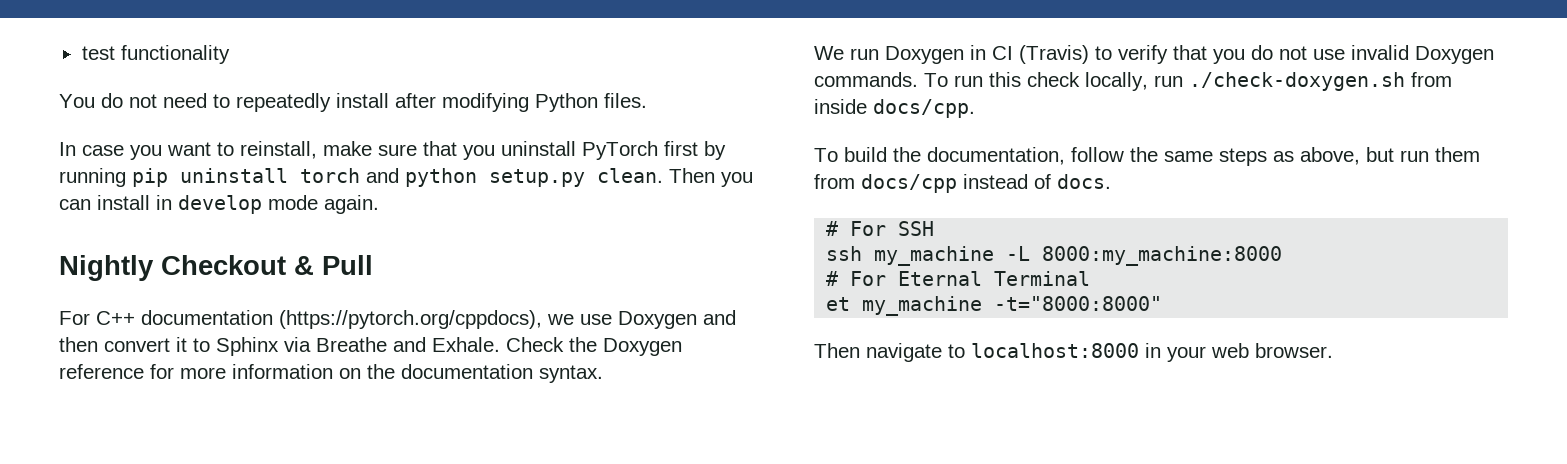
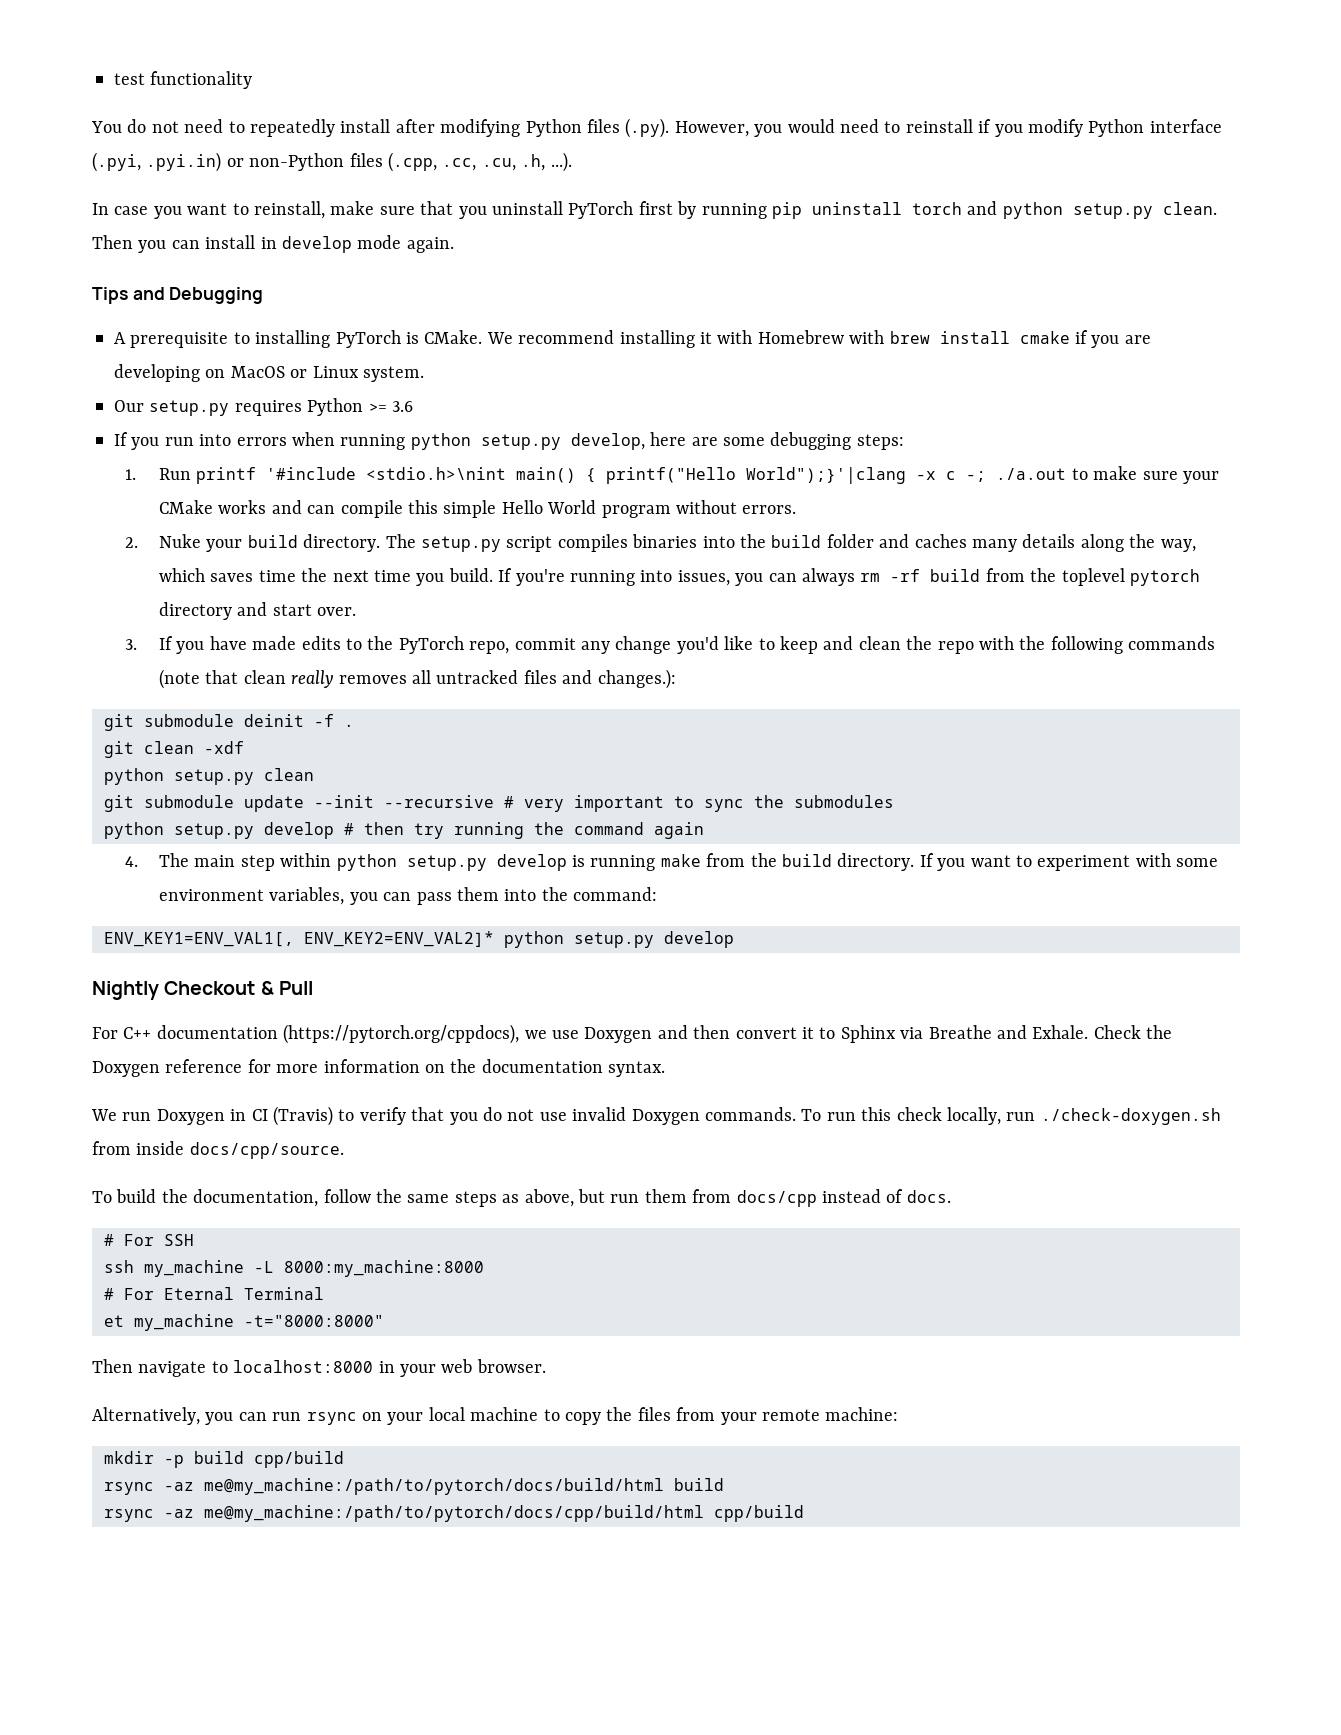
- You do not need to repeatedly install after modifying Python files.
+ You do not need to repeatedly install after modifying Python files (.py). However, you would need to reinstall if you modify Python interface (.pyi, .pyi.in) or non-Python files (.cpp, .cc, .cu, .h, ...).
+ Tips and Debugging
+ A prerequisite to installing PyTorch is CMake. We recommend installing it with Homebrew with brew install cmake if you are developing on MacOS or Linux system.
+ Our setup.py requires Python >= 3.6
+ If you run into errors when running python setup.py develop, here are some debugging steps:
+ 1. Run printf '#include <stdio.h>\nint main() { printf("Hello World");}'|clang -x c -; ./a.out to make sure your CMake works and can compile this simple Hello World program without errors.
+ 2. Nuke your build directory. The setup.py script compiles binaries into the build folder and caches many details along the way, which saves time the next time you build. If you're running into issues, you can always rm -rf build from the toplevel pytorch directory and start over.
+ 3. If you have made edits to the PyTorch repo, commit any change you'd like to keep and clean the repo with the following commands (note that clean really removes all untracked files and changes.):
+ git submodule deinit -f .
+ git clean -xdf
+ python setup.py clean
+ git submodule update --init --recursive # very important to sync the submodules
+ python setup.py develop # then try running the command again
+ 4. The main step within python setup.py develop is running make from the build directory. If you want to experiment with some environment variables, you can pass them into the command:
+ ENV_KEY1=ENV_VAL1[, ENV_KEY2=ENV_VAL2]* python setup.py develop
- To run this check locally, run ./check-doxygen.sh from inside docs/cpp.
+ To run this check locally, run ./check-doxygen.sh from inside docs/cpp/source.
+ Alternatively, you can run rsync on your local machine to copy the files from your remote machine:
+ mkdir -p build cpp/build
+ rsync -az me@my_machine:/path/to/pytorch/docs/build/html build
+ rsync -az me@my_machine:/path/to/pytorch/docs/cpp/build/html cpp/build

